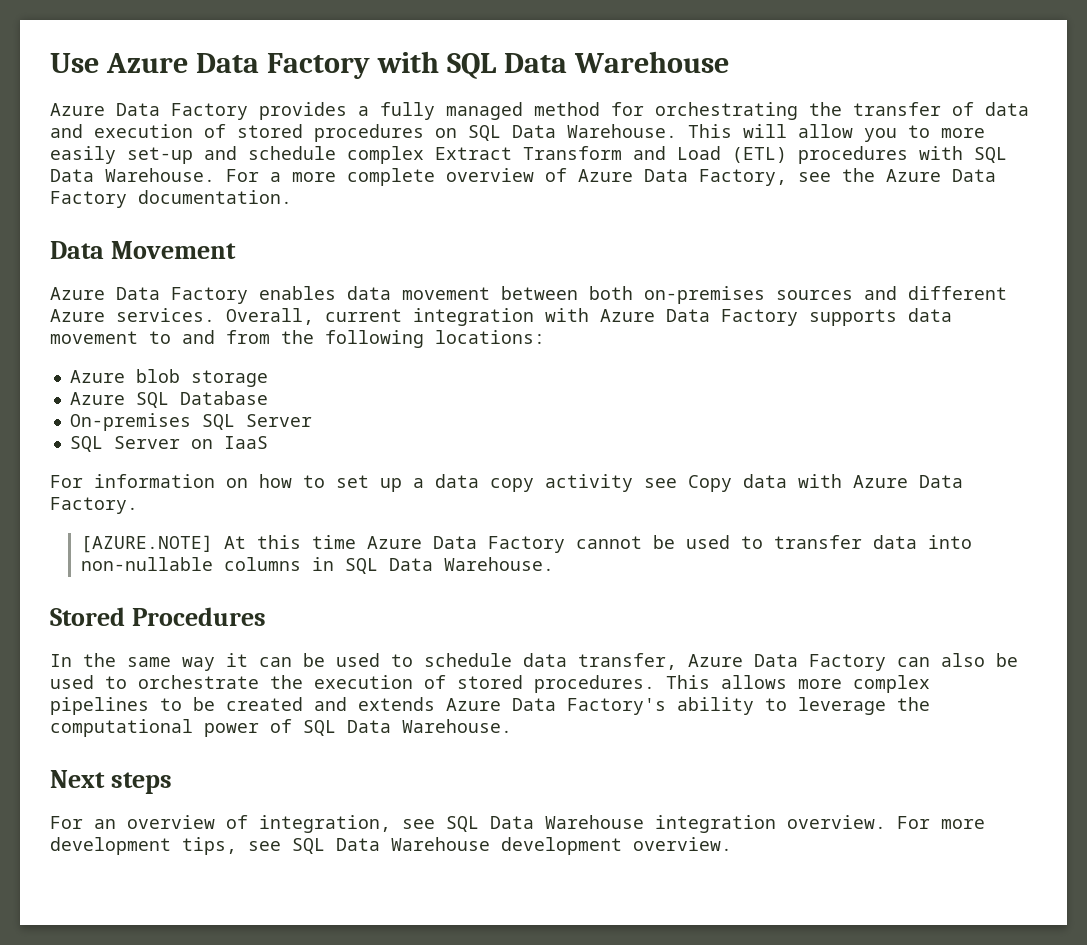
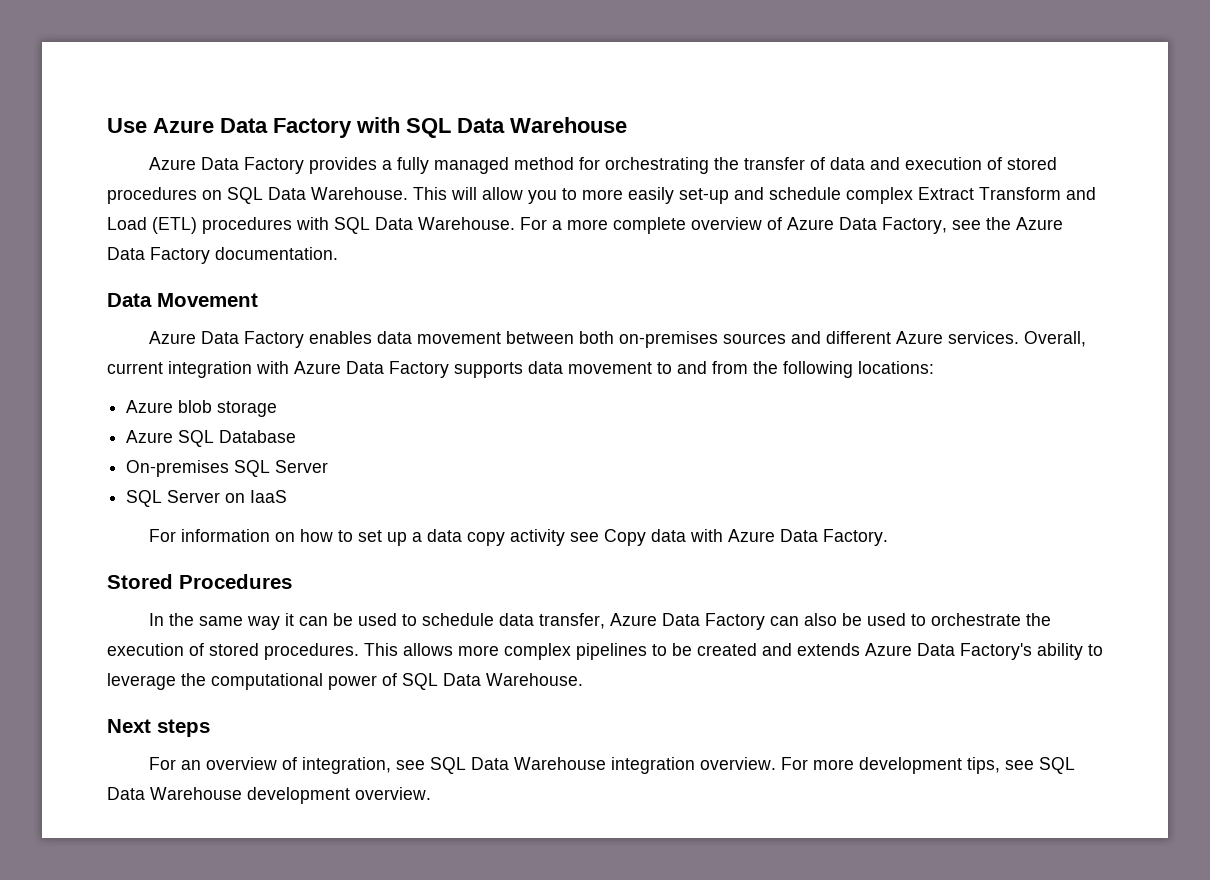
- [AZURE.NOTE] At this time Azure Data Factory cannot be used to transfer data into non-nullable columns in SQL Data Warehouse.

